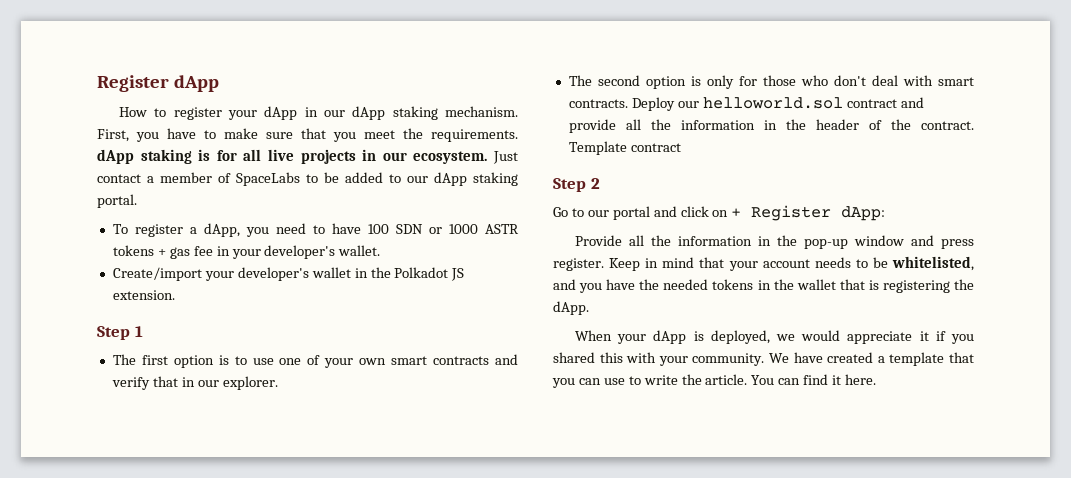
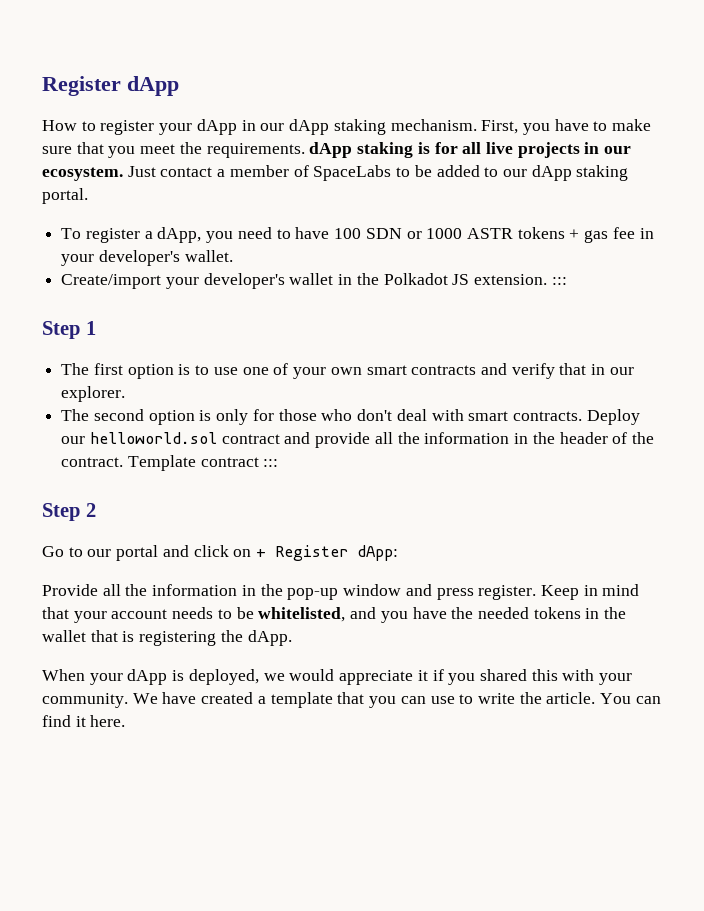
- Create/import your developer's wallet in the Polkadot JS extension.
+ Create/import your developer's wallet in the Polkadot JS extension. :::
- Template contract
+ Template contract :::

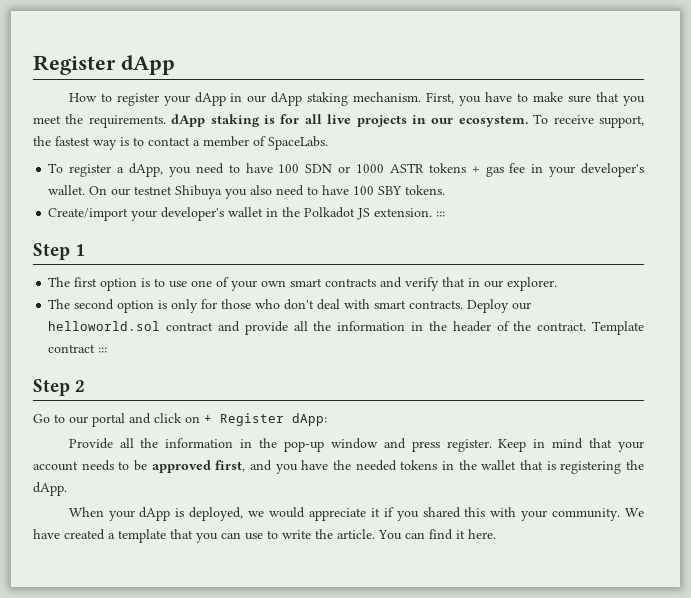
- Just contact a member of SpaceLabs to be added to our dApp staking portal.
+ To receive support, the fastest way is to contact a member of SpaceLabs.
+ On our testnet Shibuya you also need to have 100 SBY tokens.
- Keep in mind that your account needs to be whitelisted, and you have the needed tokens in the wallet that is registering the dApp.
+ Keep in mind that your account needs to be approved first, and you have the needed tokens in the wallet that is registering the dApp.

